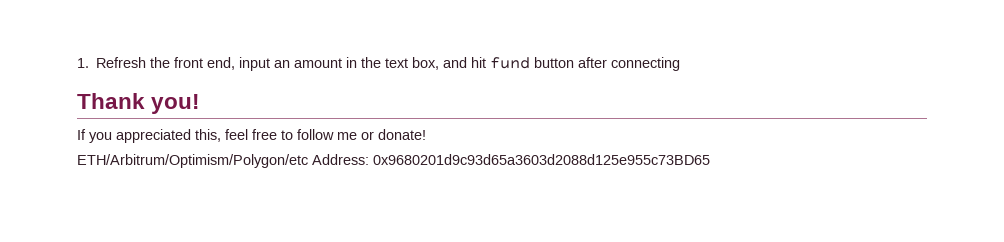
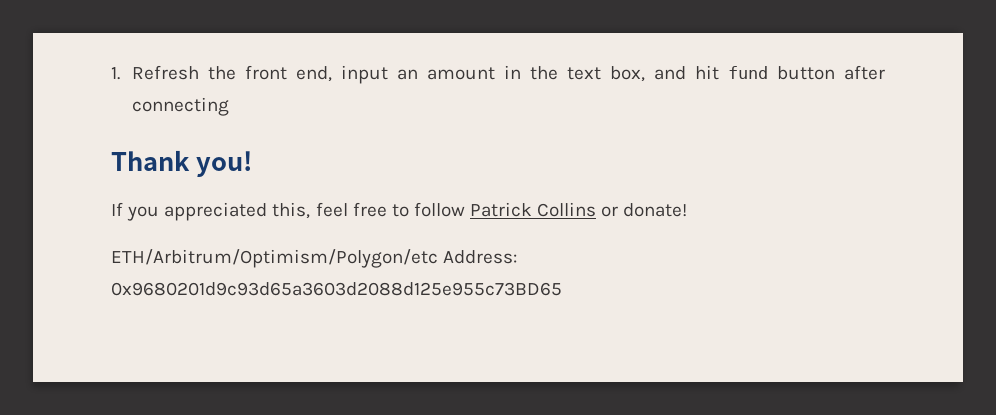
- If you appreciated this, feel free to follow me or donate!
+ If you appreciated this, feel free to follow Patrick Collins or donate!

